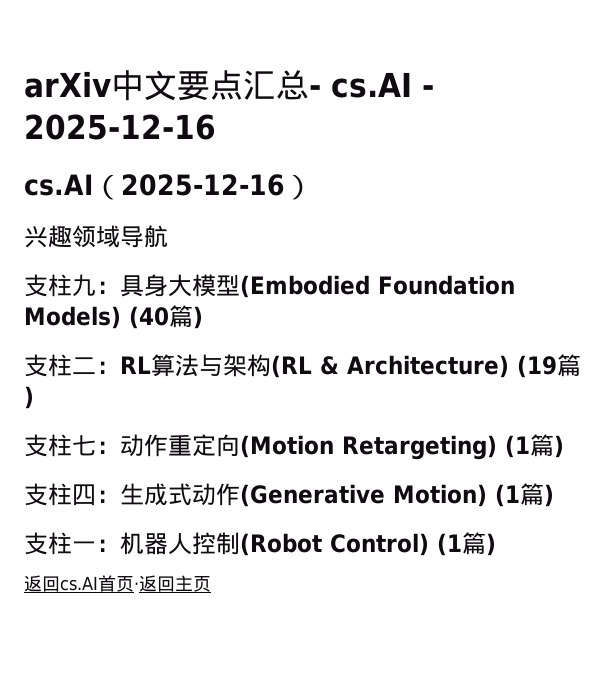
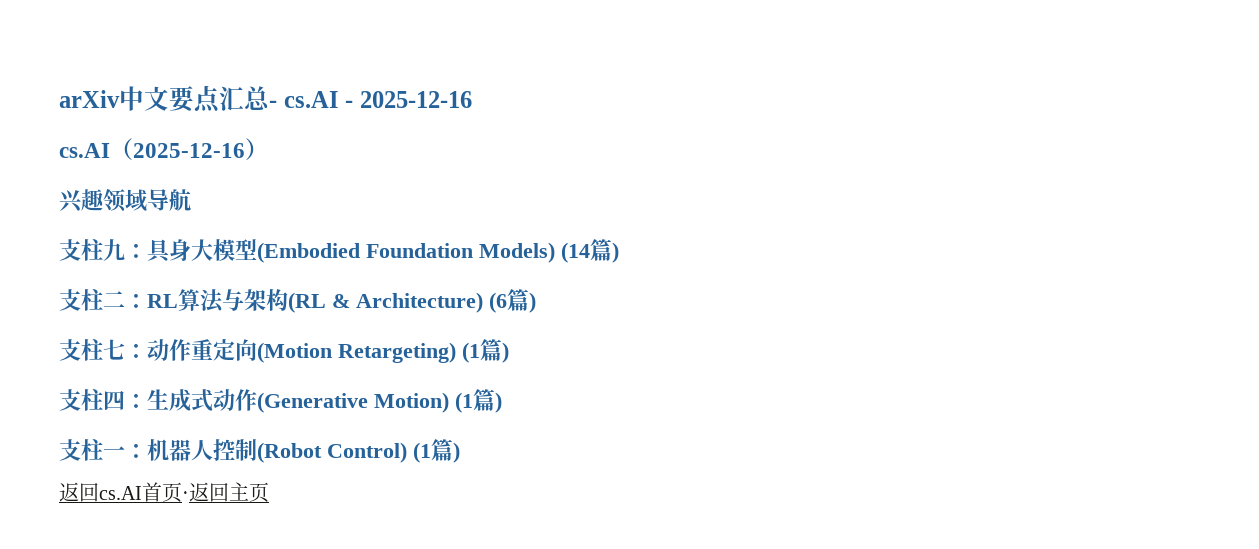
- 支柱九：具身大模型(Embodied Foundation Models) (40篇)
+ 支柱九：具身大模型(Embodied Foundation Models) (14篇)
- 支柱二：RL算法与架构(RL & Architecture) (19篇)
+ 支柱二：RL算法与架构(RL & Architecture) (6篇)

